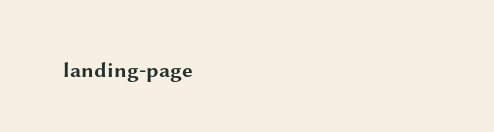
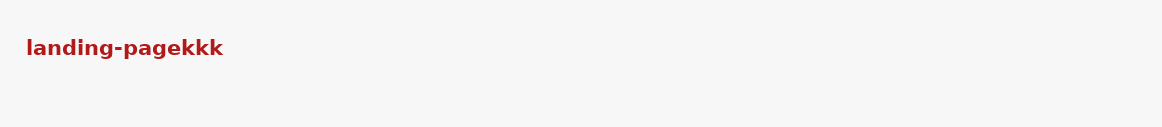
- landing-page
+ landing-pagekkk

